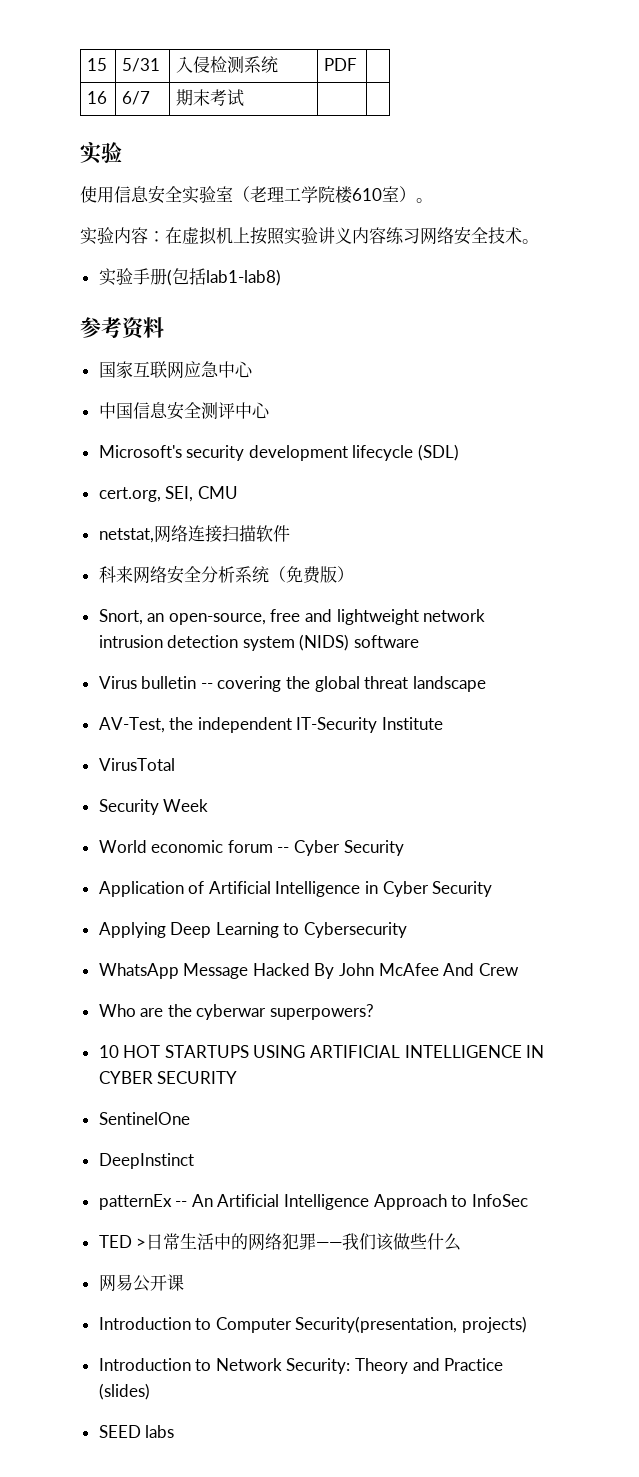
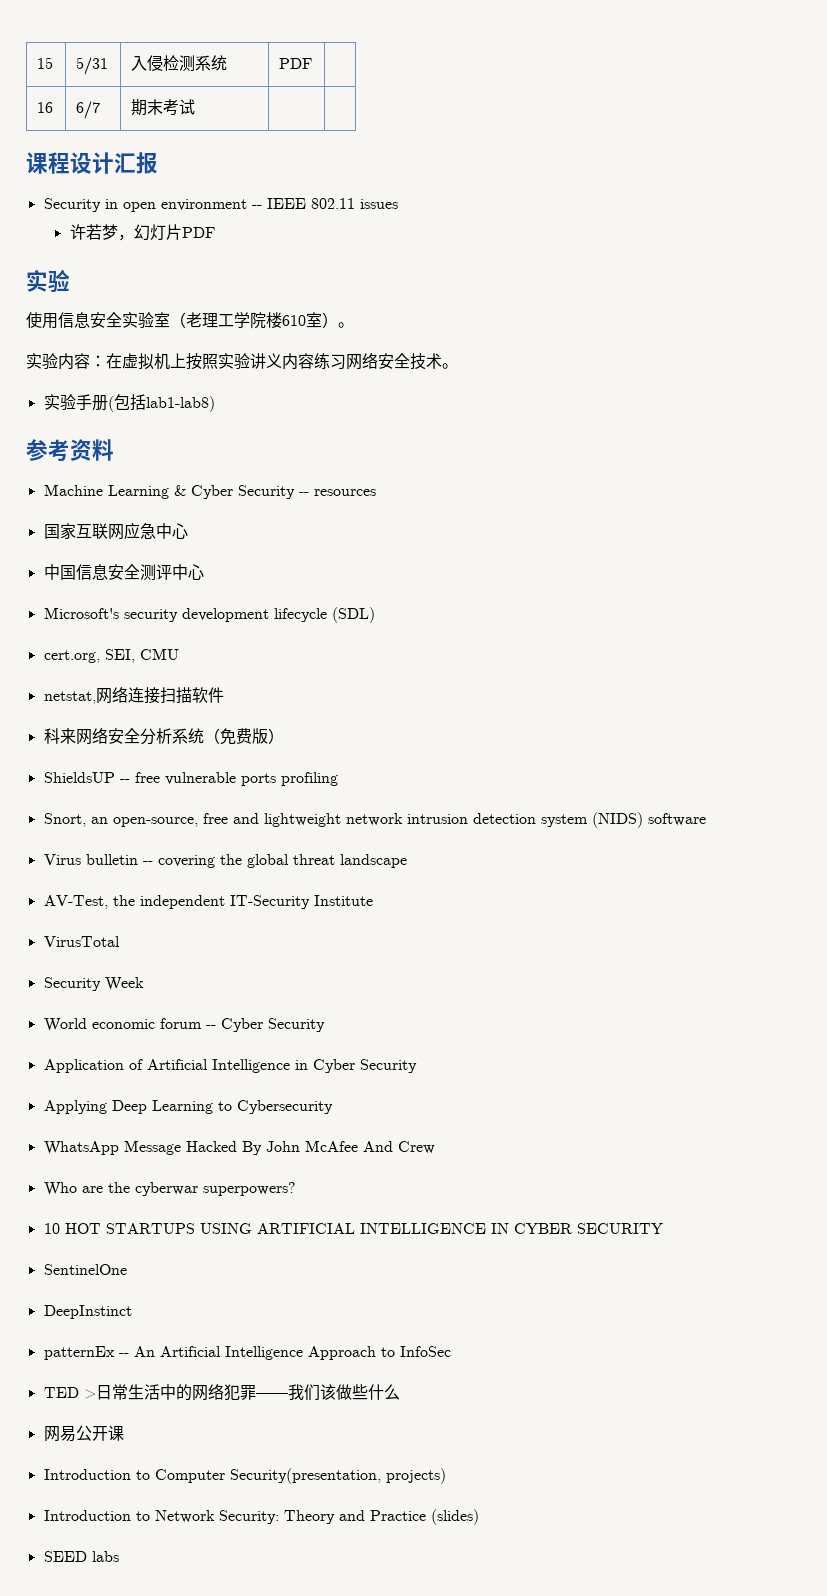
+ 课程设计汇报
+ Security in open environment -- IEEE 802.11 issues
+ 许若梦，幻灯片PDF
+ Machine Learning & Cyber Security -- resources
+ ShieldsUP -- free vulnerable ports profiling

